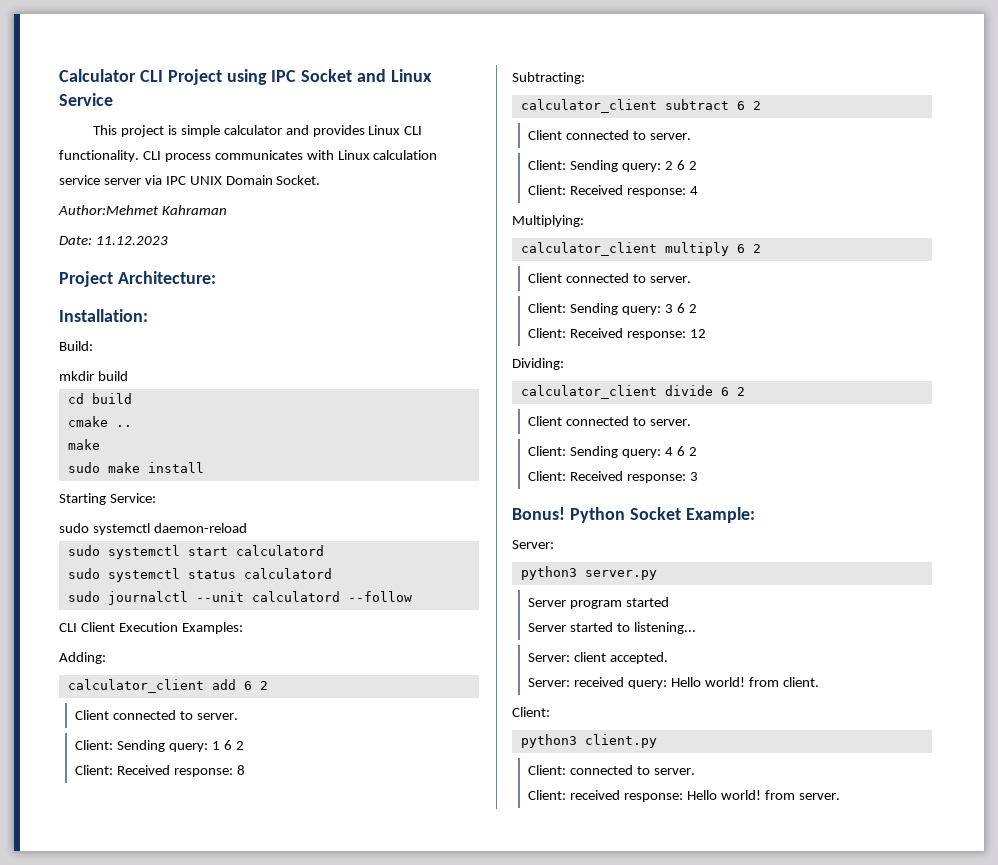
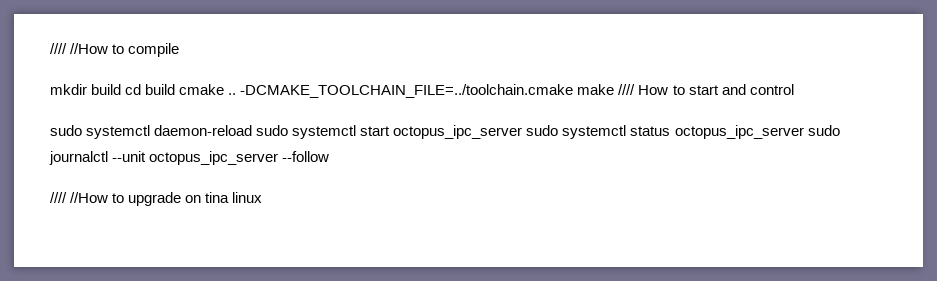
- Calculator CLI Project using IPC Socket and Linux Service
- This project is simple calculator and provides Linux CLI functionality. CLI process communicates with Linux calculation service server via IPC UNIX Domain Socket.
- Author:Mehmet Kahraman
- Date: 11.12.2023
- Project Architecture:
- Installation:
- Build:
+ //// //How to compile
- mkdir build
- cd build
- cmake ..
- make
- sudo make install
- Starting Service:
+ mkdir build cd build cmake .. -DCMAKE_TOOLCHAIN_FILE=../toolchain.cmake make //// How to start and control
- sudo systemctl daemon-reload
- sudo systemctl start calculatord
- sudo systemctl status calculatord
- sudo journalctl --unit calculatord --follow
+ sudo systemctl daemon-reload sudo systemctl start octopus_ipc_server sudo systemctl status octopus_ipc_server sudo journalctl --unit octopus_ipc_server --follow
- CLI Client Execution Examples:
- Adding:
- calculator_client add 6 2
- Client connected to server.
- Client: Sending query: 1 6 2
- Client: Received response: 8
- Subtracting:
- calculator_client subtract 6 2
- Client connected to server.
- Client: Sending query: 2 6 2
- Client: Received response: 4
- Multiplying:
- calculator_client multiply 6 2
- Client connected to server.
- Client: Sending query: 3 6 2
- Client: Received response: 12
- Dividing:
- calculator_client divide 6 2
- Client connected to server.
- Client: Sending query: 4 6 2
- Client: Received response: 3
- Bonus! Python Socket Example:
- Server:
- python3 server.py
- Server program started
- Server started to listening...
- Server: client accepted.
- Server: received query: Hello world! from client.
- Client:
- python3 client.py
- Client: connected to server.
- Client: received response: Hello world! from server.
+ //// //How to upgrade on tina linux

